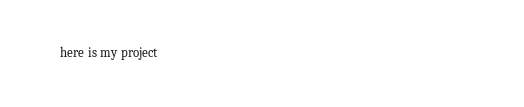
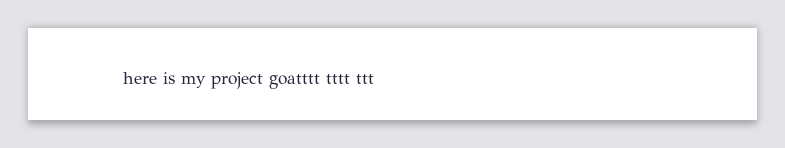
- here is my project
+ here is my project goatttt tttt ttt

